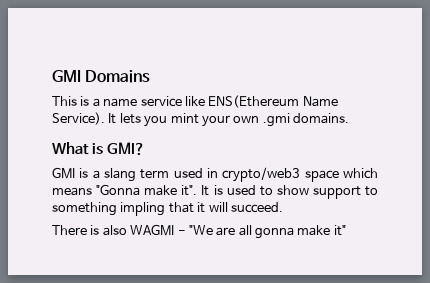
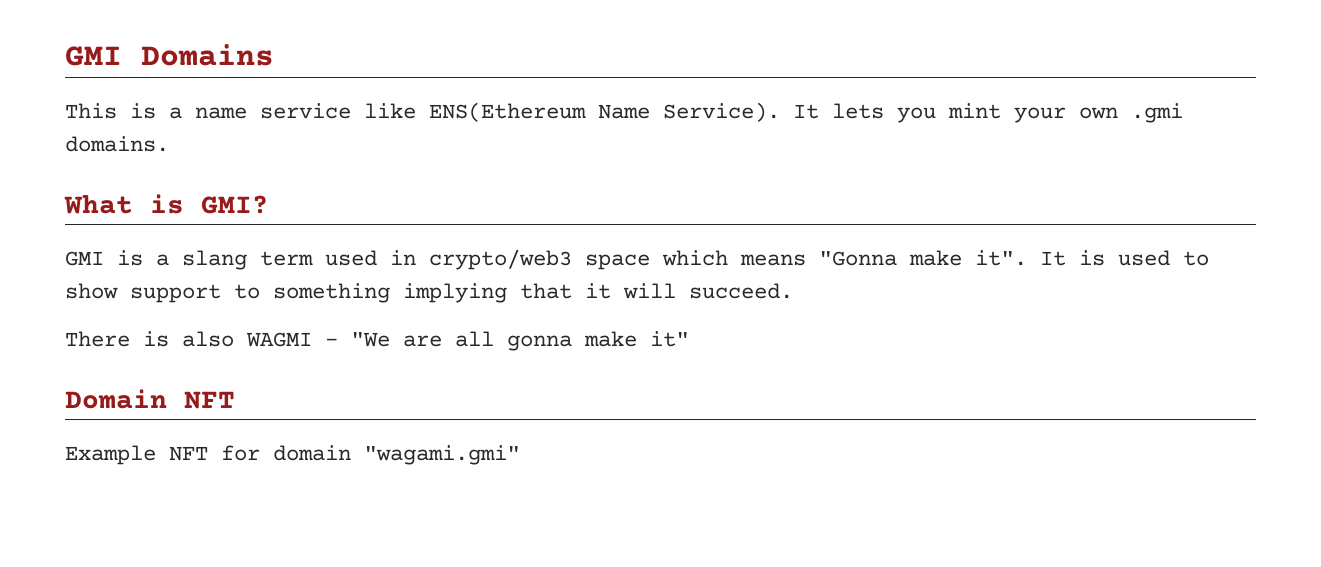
- It is used to show support to something impling that it will succeed.
+ It is used to show support to something implying that it will succeed.
+ Domain NFT
+ Example NFT for domain "wagami.gmi"

